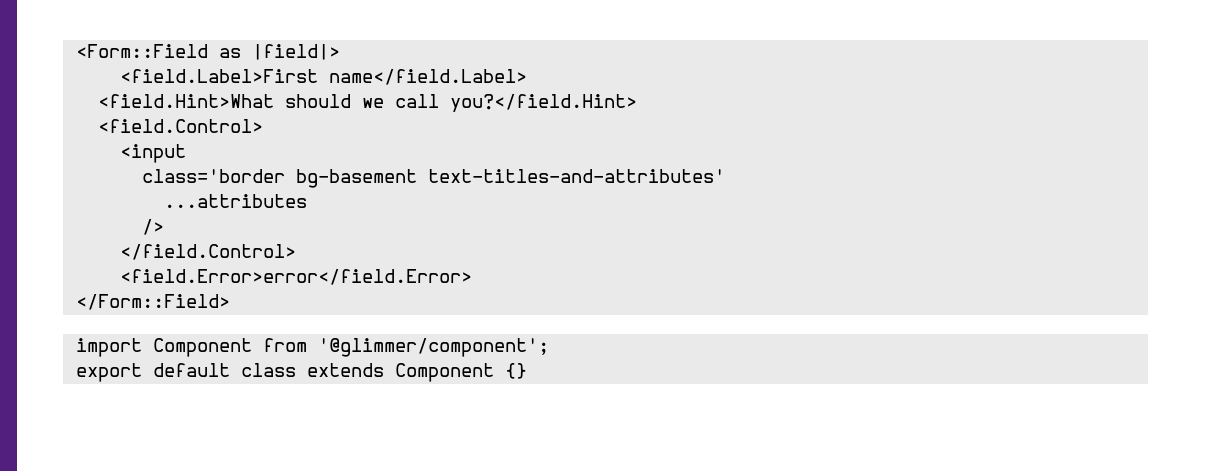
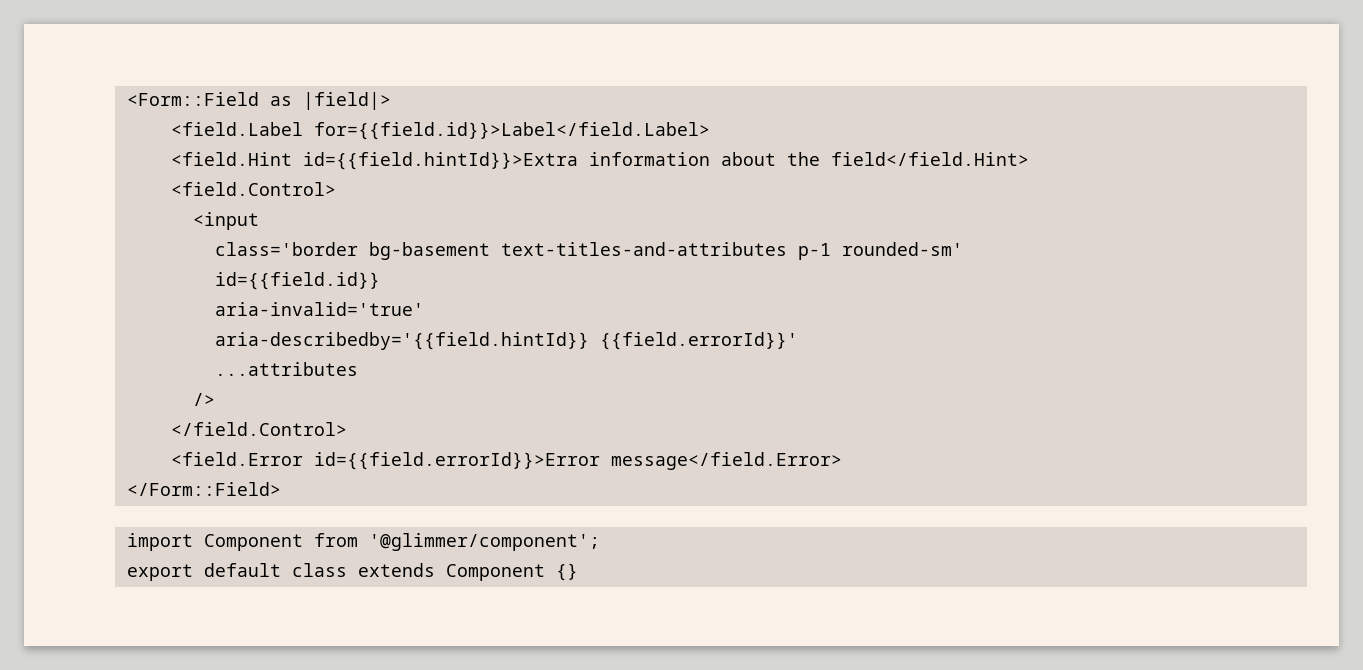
- <field.Label>First name</field.Label>
- <field.Hint>What should we call you?</field.Hint>
+ <field.Label for={{field.id}}>Label</field.Label>
+ <field.Hint id={{field.hintId}}>Extra information about the field</field.Hint>
  <field.Control>
  <input
- class='border bg-basement text-titles-and-attributes'
+ class='border bg-basement text-titles-and-attributes p-1 rounded-sm'
+ id={{field.id}}
+ aria-invalid='true'
+ aria-describedby='{{field.hintId}} {{field.errorId}}'
- <field.Error>error</field.Error>
+ <field.Error id={{field.errorId}}>Error message</field.Error>

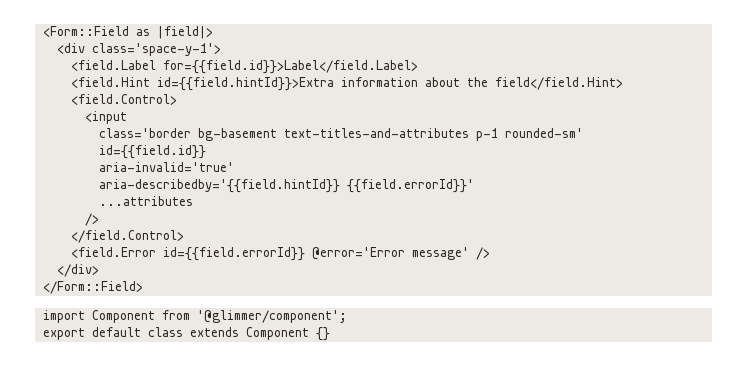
+ <div class='space-y-1'>
- <field.Error id={{field.errorId}}>Error message</field.Error>
+ <field.Error id={{field.errorId}} @error='Error message' />
+ </div>

